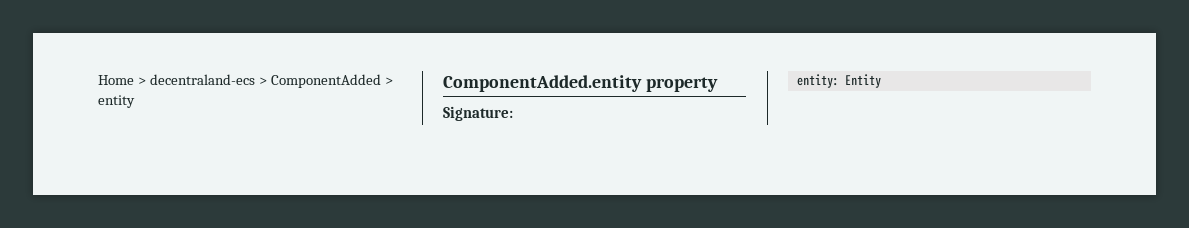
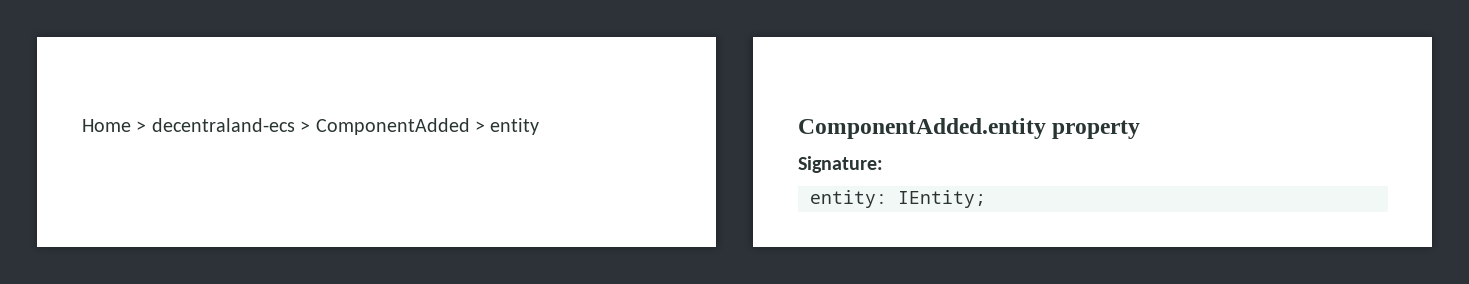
- entity: Entity
+ entity: IEntity;

